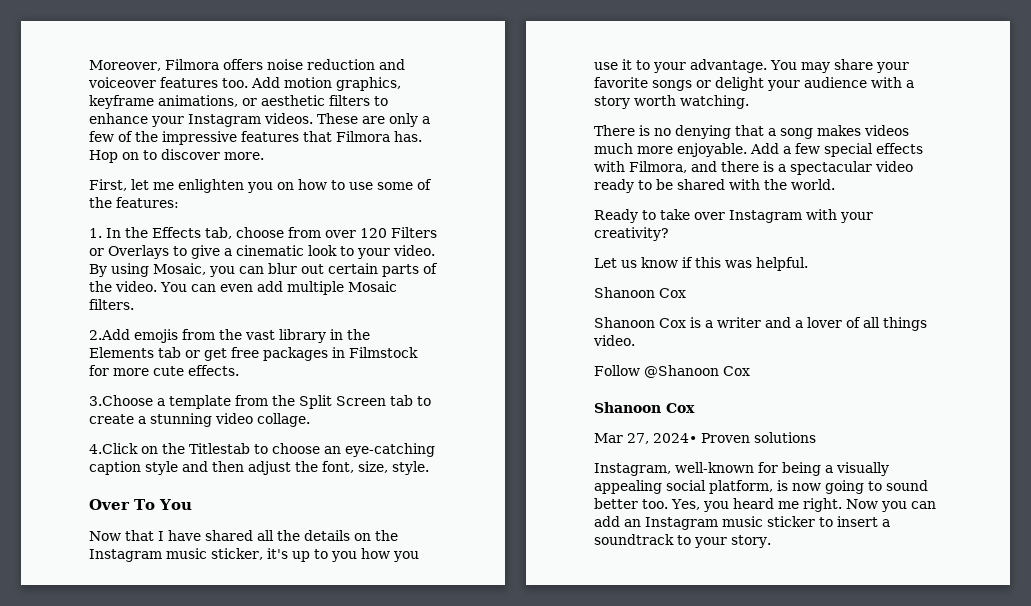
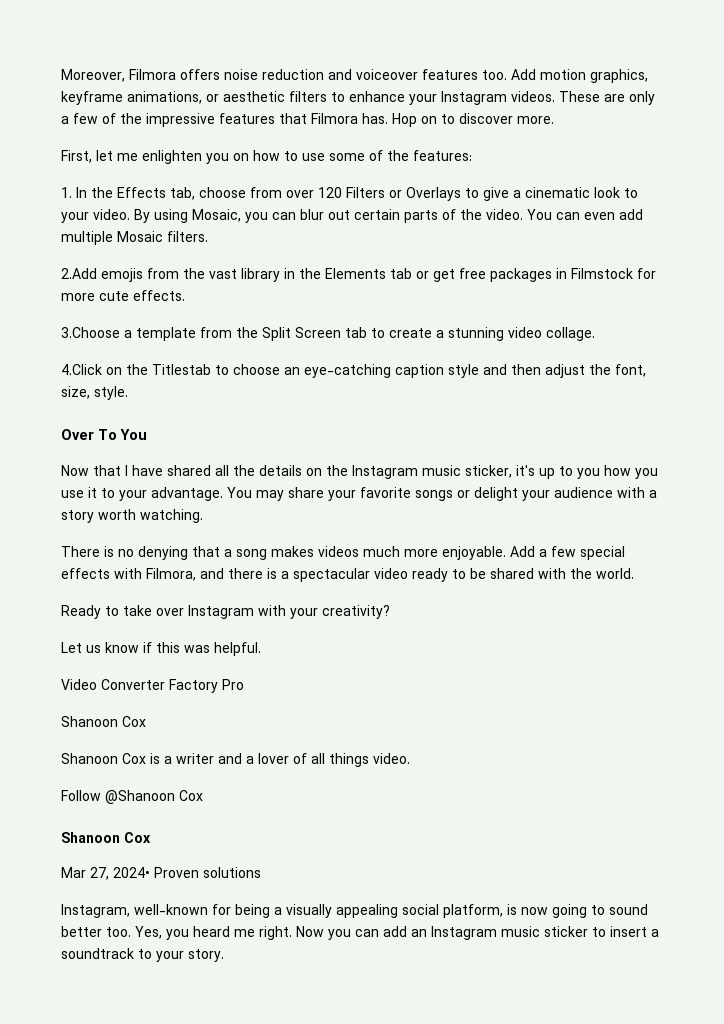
+ Video Converter Factory Pro

